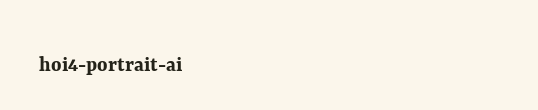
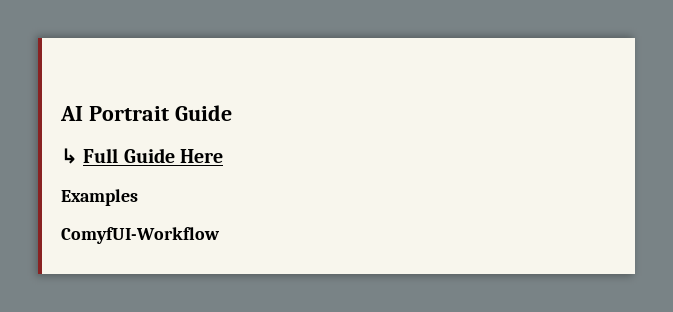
- hoi4-portrait-ai
+ AI Portrait Guide
+ ↳ Full Guide Here
+ Examples
+ ComyfUI-Workflow

